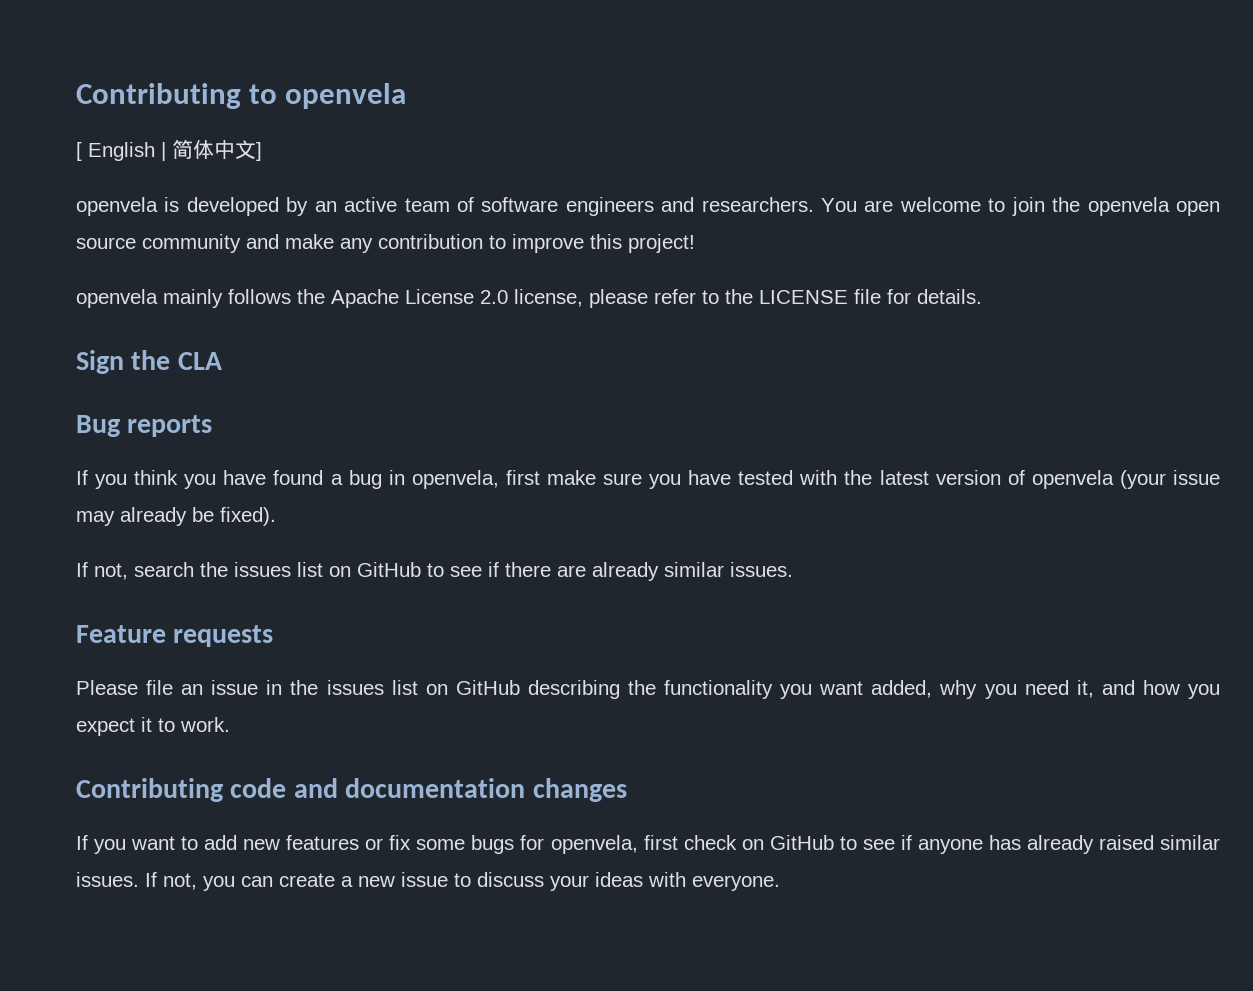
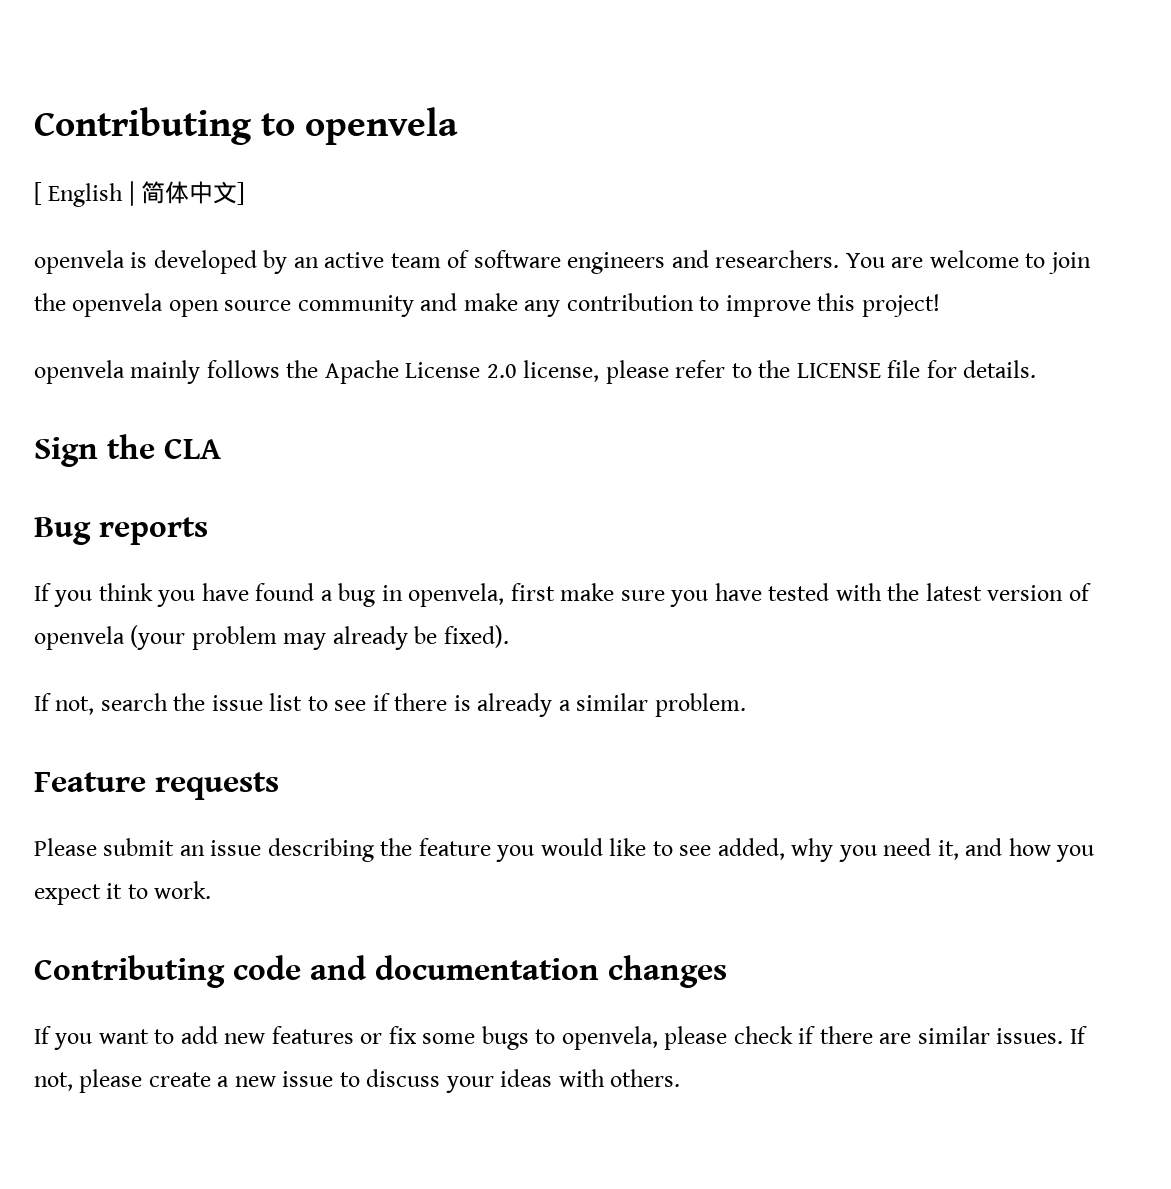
- If you think you have found a bug in openvela, first make sure you have tested with the latest version of openvela (your issue may already be fixed).
+ If you think you have found a bug in openvela, first make sure you have tested with the latest version of openvela (your problem may already be fixed).
- If not, search the issues list on GitHub to see if there are already similar issues.
+ If not, search the issue list to see if there is already a similar problem.
- Please file an issue in the issues list on GitHub describing the functionality you want added, why you need it, and how you expect it to work.
+ Please submit an issue describing the feature you would like to see added, why you need it, and how you expect it to work.
- If you want to add new features or fix some bugs for openvela, first check on GitHub to see if anyone has already raised similar issues.
+ If you want to add new features or fix some bugs to openvela, please check if there are similar issues.
- If not, you can create a new issue to discuss your ideas with everyone.
+ If not, please create a new issue to discuss your ideas with others.

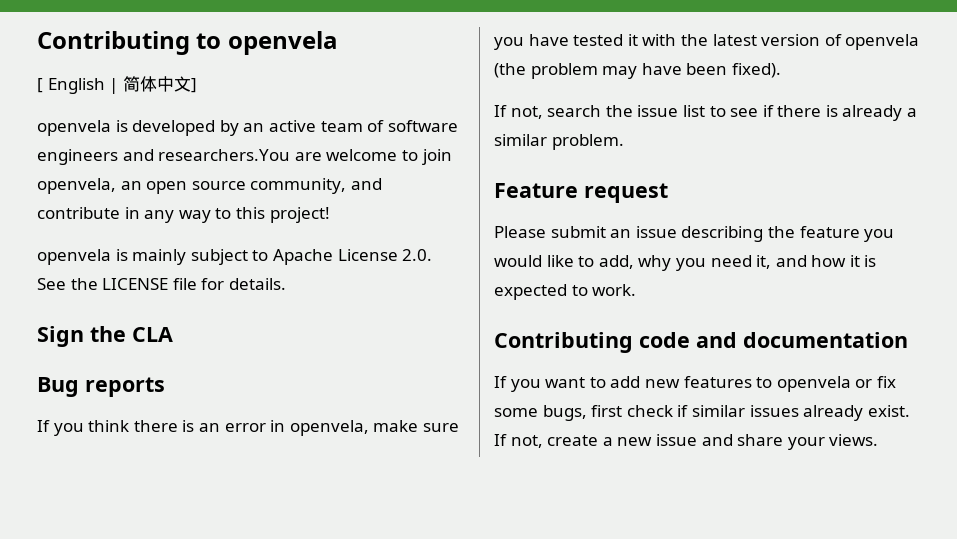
- openvela is developed by an active team of software engineers and researchers. You are welcome to join the openvela open source community and make any contribution to improve this project!
- openvela mainly follows the Apache License 2.0 license, please refer to the LICENSE file for details.
+ openvela is developed by an active team of software engineers and researchers.You are welcome to join openvela, an open source community, and contribute in any way to this project!
+ openvela is mainly subject to Apache License 2.0. See the LICENSE file for details.
- If you think you have found a bug in openvela, first make sure you have tested with the latest version of openvela (your problem may already be fixed).
+ If you think there is an error in openvela, make sure you have tested it with the latest version of openvela (the problem may have been fixed).
- Feature requests
+ Feature request
- Please submit an issue describing the feature you would like to see added, why you need it, and how you expect it to work.
+ Please submit an issue describing the feature you would like to add, why you need it, and how it is expected to work.
- Contributing code and documentation changes
+ Contributing code and documentation
- If you want to add new features or fix some bugs to openvela, please check if there are similar issues. If not, please create a new issue to discuss your ideas with others.
+ If you want to add new features to openvela or fix some bugs, first check if similar issues already exist. If not, create a new issue and share your views.

